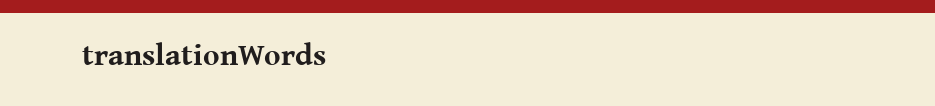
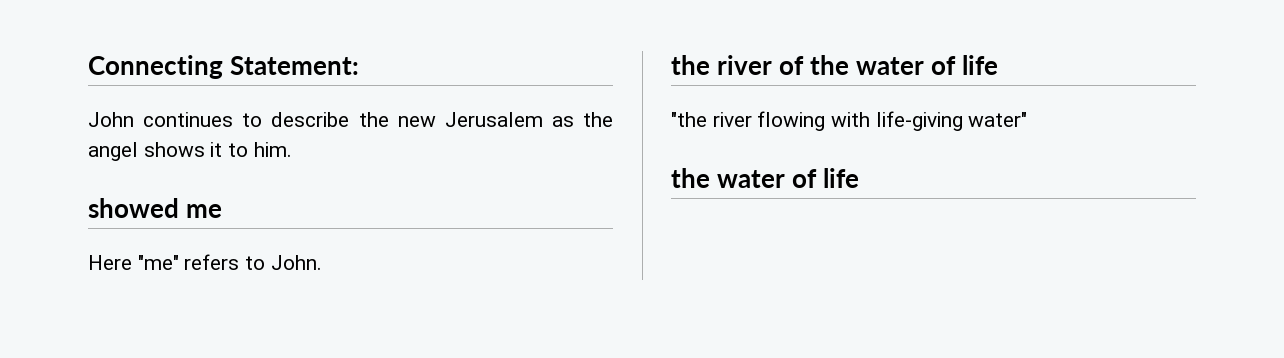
- translationWords
+ Connecting Statement:
+ John continues to describe the new Jerusalem as the angel shows it to him.
+ showed me
+ Here "me" refers to John.
+ the river of the water of life
+ "the river flowing with life-giving water"
+ the water of life

